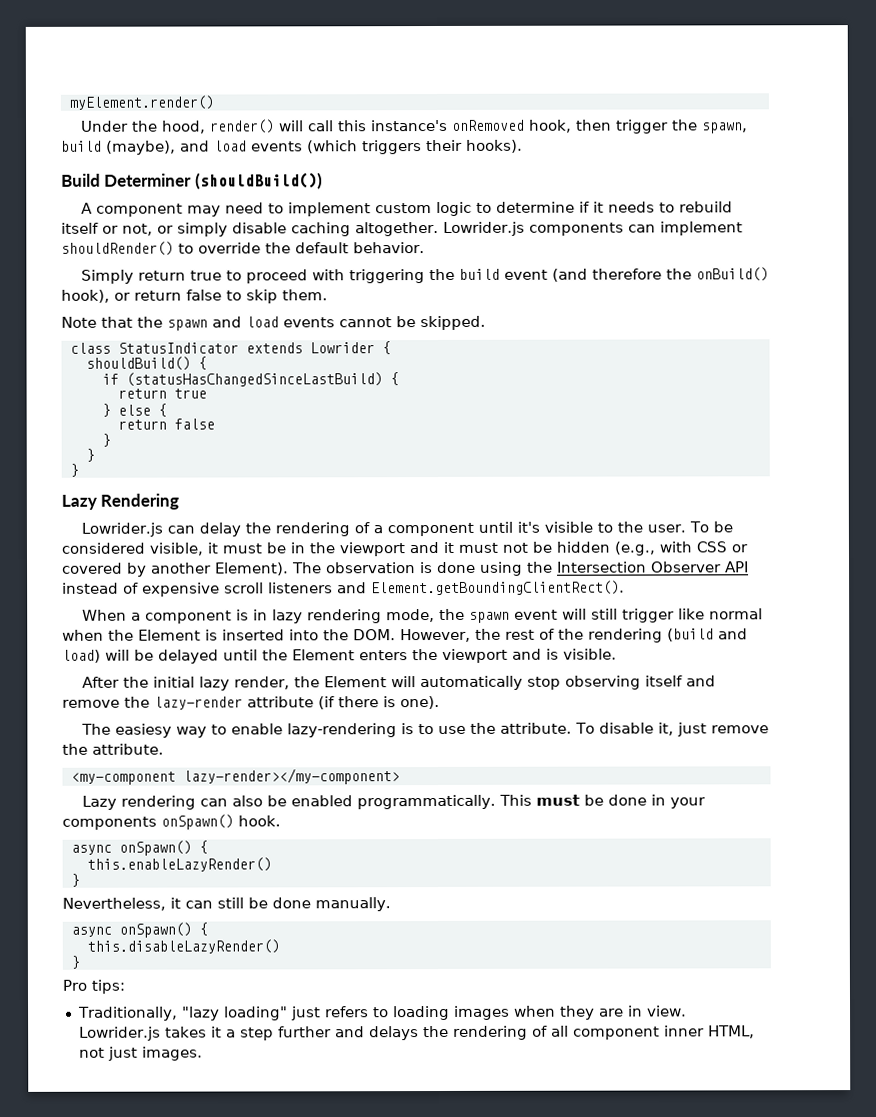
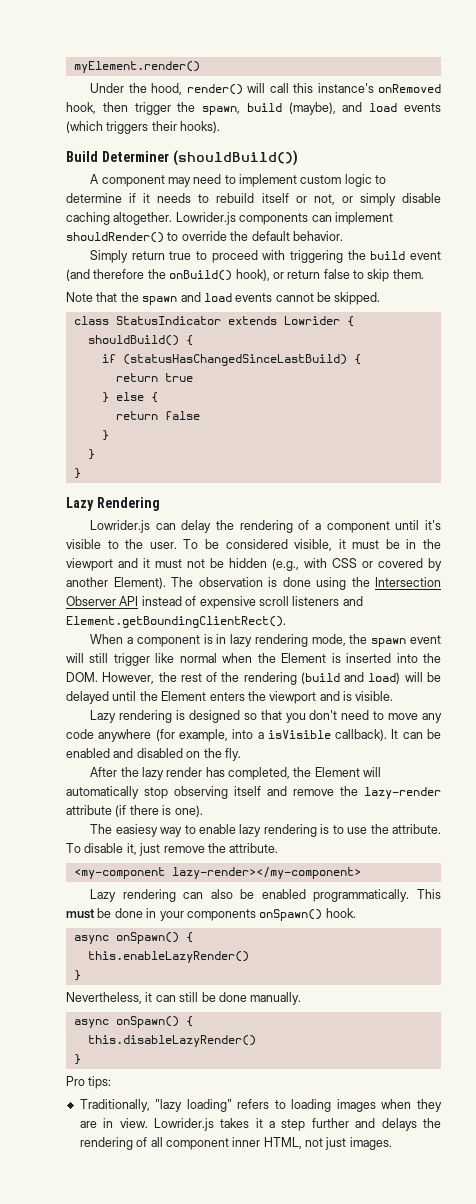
- After the initial lazy render, the Element will automatically stop observing itself and remove the lazy-render attribute (if there is one).
+ Lazy rendering is designed so that you don't need to move any code anywhere (for example, into a isVisible callback). It can be enabled and disabled on the fly.
+ After the lazy render has completed, the Element will automatically stop observing itself and remove the lazy-render attribute (if there is one).
- The easiesy way to enable lazy-rendering is to use the attribute.
+ The easiesy way to enable lazy rendering is to use the attribute.
- Traditionally, "lazy loading" just refers to loading images when they are in view.
+ Traditionally, "lazy loading" refers to loading images when they are in view.

